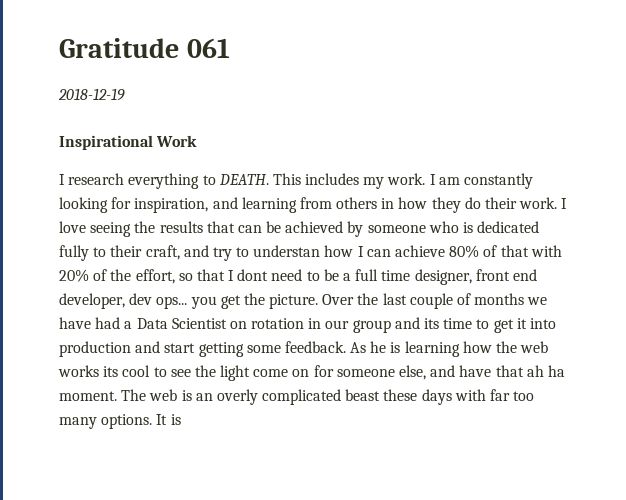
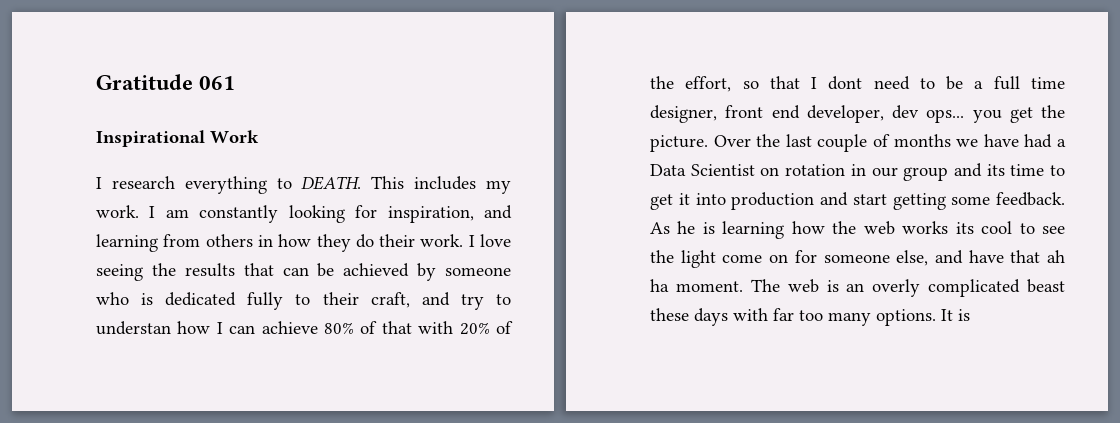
- 2018-12-19

